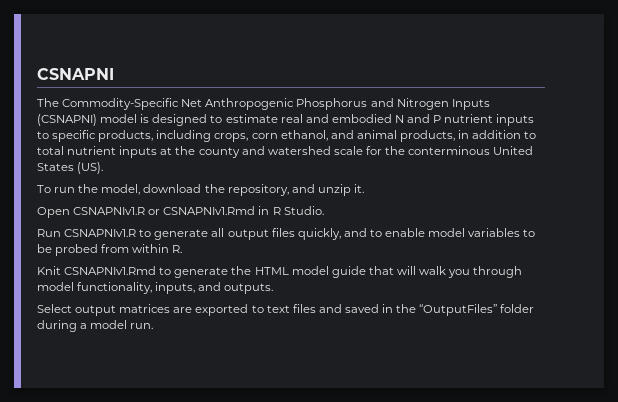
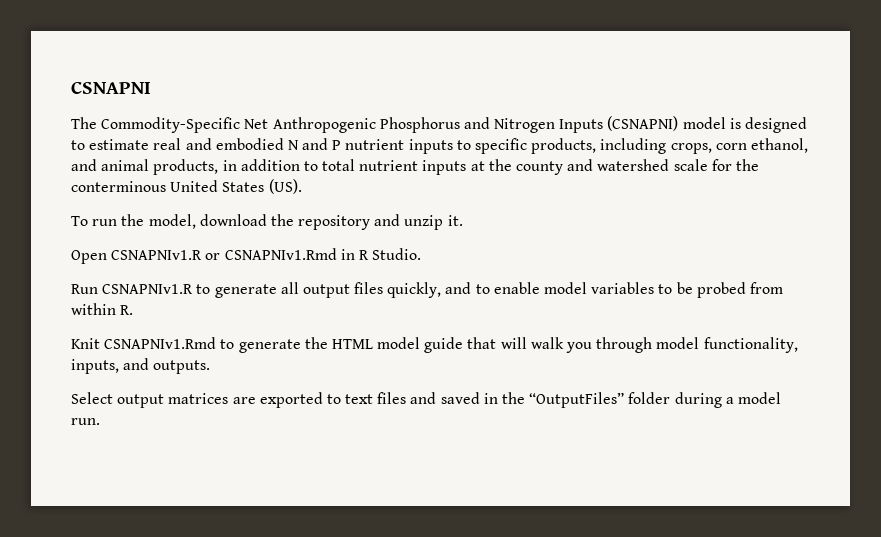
- To run the model, download the repository, and unzip it.
+ To run the model, download the repository and unzip it.

